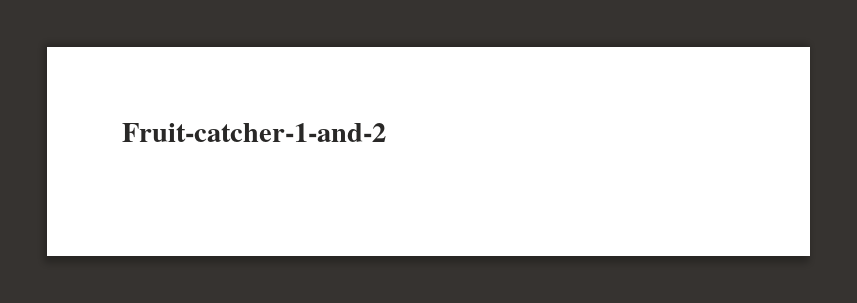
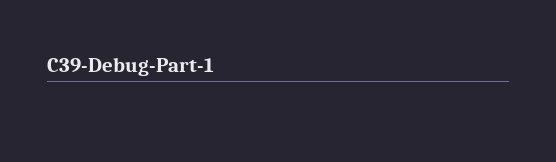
- Fruit-catcher-1-and-2
+ C39-Debug-Part-1

